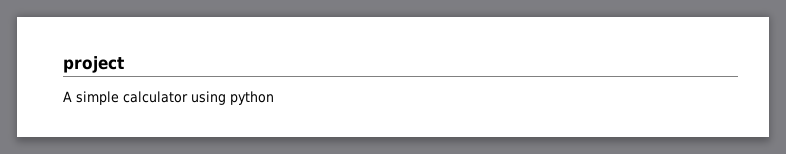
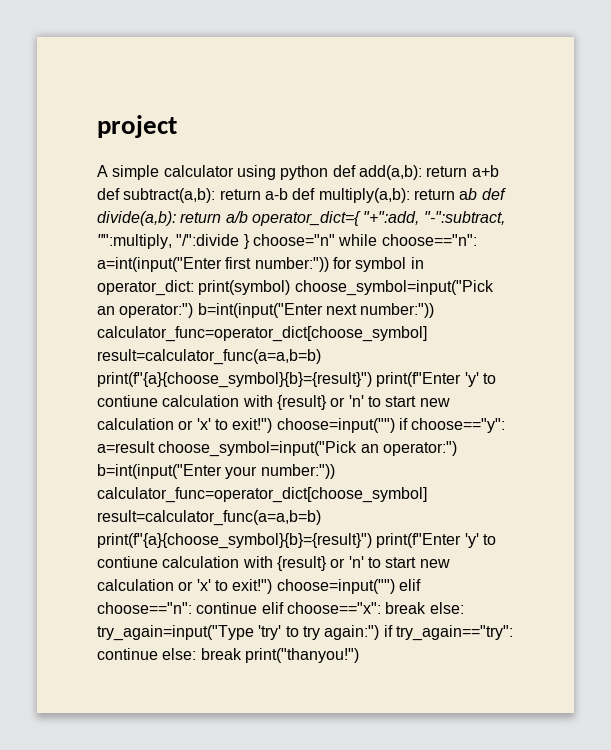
- A simple calculator using python
+ A simple calculator using python def add(a,b): return a+b def subtract(a,b): return a-b def multiply(a,b): return ab def divide(a,b): return a/b operator_dict={ "+":add, "-":subtract, "":multiply, "/":divide } choose="n" while choose=="n": a=int(input("Enter first number:")) for symbol in operator_dict: print(symbol) choose_symbol=input("Pick an operator:") b=int(input("Enter next number:")) calculator_func=operator_dict[choose_symbol] result=calculator_func(a=a,b=b) print(f"{a}{choose_symbol}{b}={result}") print(f"Enter 'y' to contiune calculation with {result} or 'n' to start new calculation or 'x' to exit!") choose=input("") if choose=="y": a=result choose_symbol=input("Pick an operator:") b=int(input("Enter your number:")) calculator_func=operator_dict[choose_symbol] result=calculator_func(a=a,b=b) print(f"{a}{choose_symbol}{b}={result}") print(f"Enter 'y' to contiune calculation with {result} or 'n' to start new calculation or 'x' to exit!") choose=input("") elif choose=="n": continue elif choose=="x": break else: try_again=input("Type 'try' to try again:") if try_again=="try": continue else: break print("thanyou!")

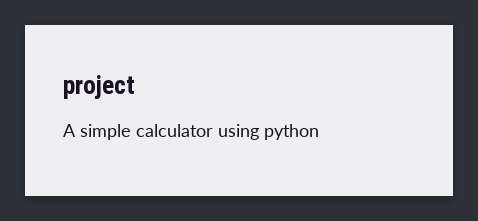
- A simple calculator using python def add(a,b): return a+b def subtract(a,b): return a-b def multiply(a,b): return ab def divide(a,b): return a/b operator_dict={ "+":add, "-":subtract, "":multiply, "/":divide } choose="n" while choose=="n": a=int(input("Enter first number:")) for symbol in operator_dict: print(symbol) choose_symbol=input("Pick an operator:") b=int(input("Enter next number:")) calculator_func=operator_dict[choose_symbol] result=calculator_func(a=a,b=b) print(f"{a}{choose_symbol}{b}={result}") print(f"Enter 'y' to contiune calculation with {result} or 'n' to start new calculation or 'x' to exit!") choose=input("") if choose=="y": a=result choose_symbol=input("Pick an operator:") b=int(input("Enter your number:")) calculator_func=operator_dict[choose_symbol] result=calculator_func(a=a,b=b) print(f"{a}{choose_symbol}{b}={result}") print(f"Enter 'y' to contiune calculation with {result} or 'n' to start new calculation or 'x' to exit!") choose=input("") elif choose=="n": continue elif choose=="x": break else: try_again=input("Type 'try' to try again:") if try_again=="try": continue else: break print("thanyou!")
+ A simple calculator using python

